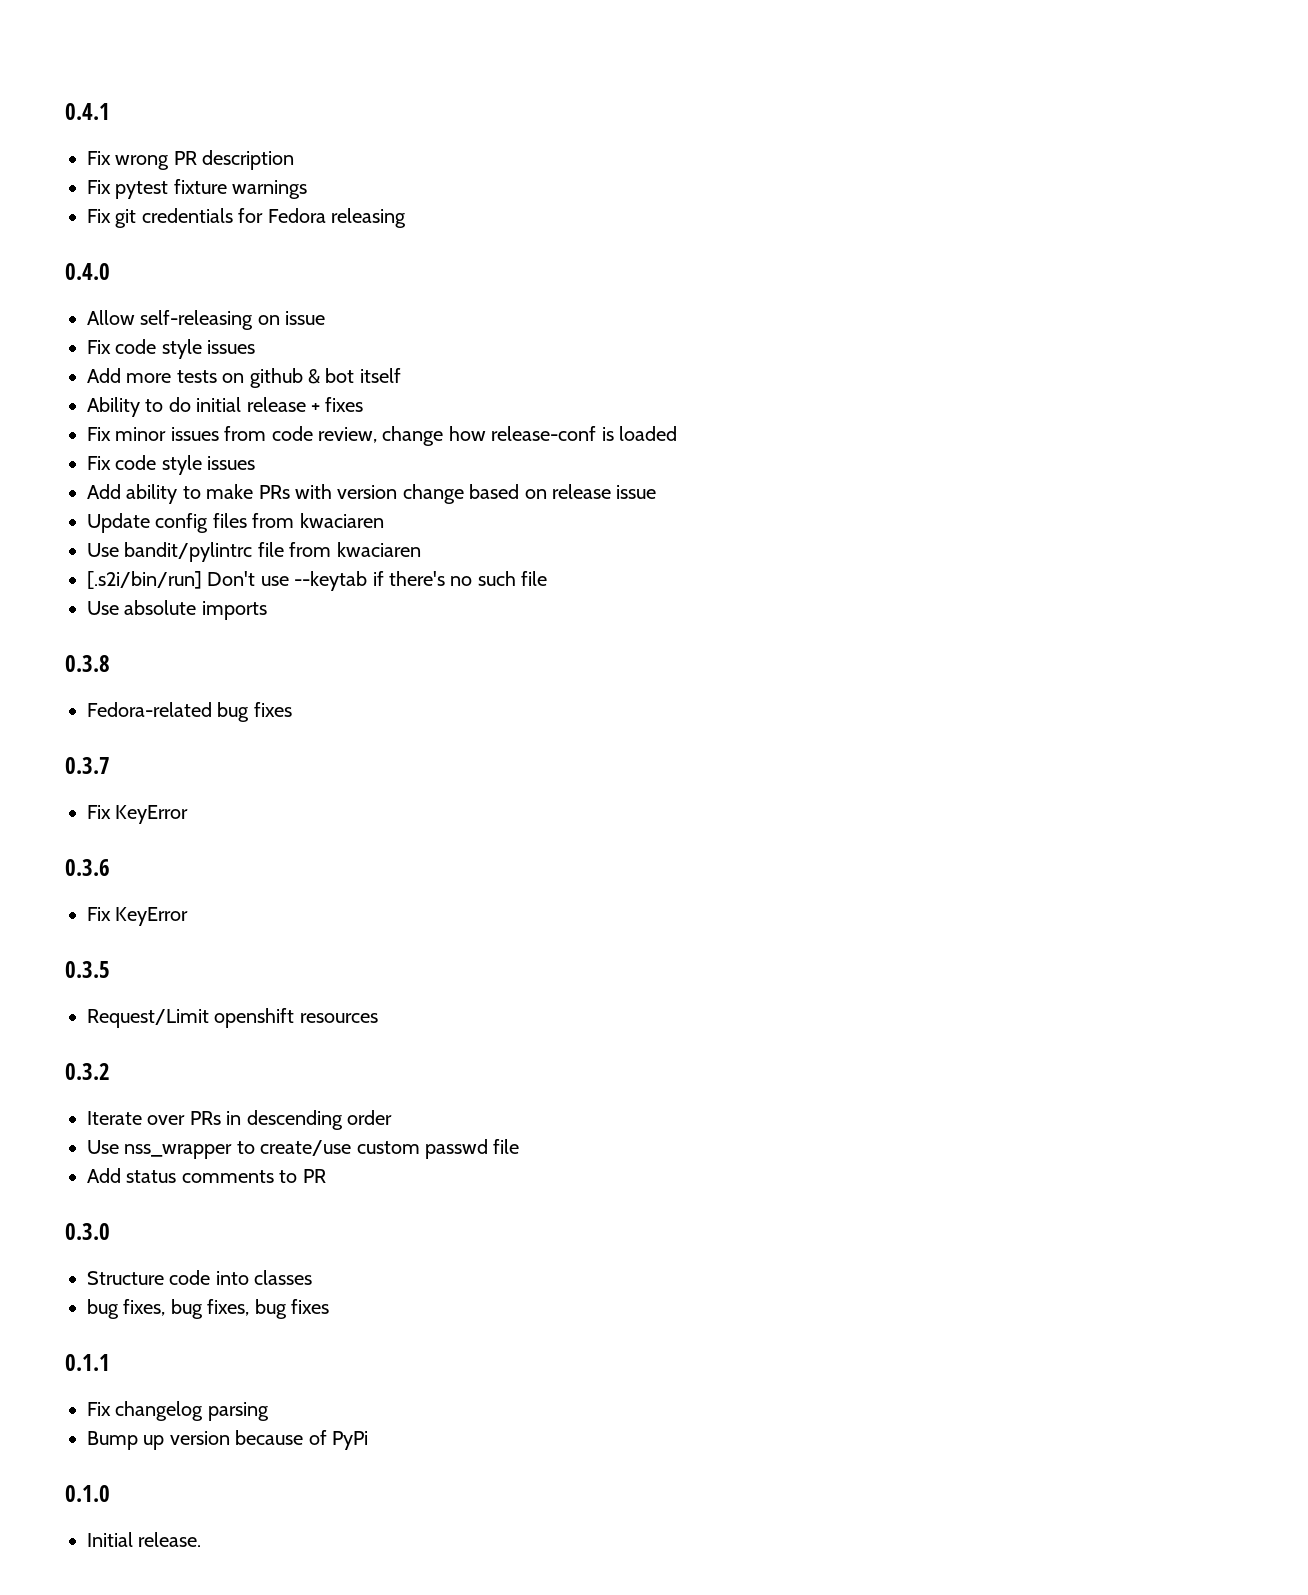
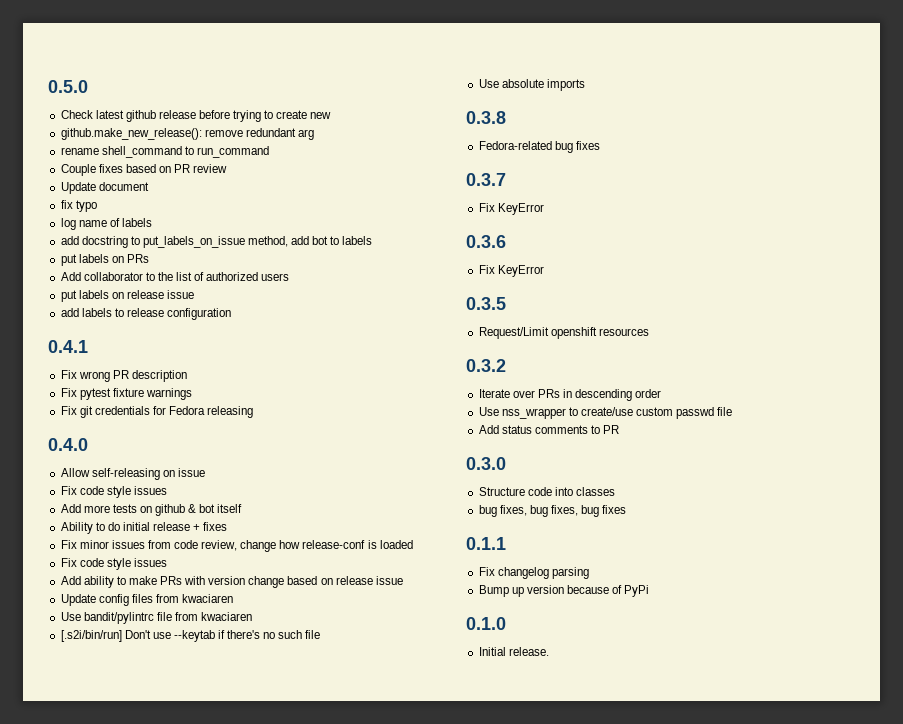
+ 0.5.0
+ Check latest github release before trying to create new
+ github.make_new_release(): remove redundant arg
+ rename shell_command to run_command
+ Couple fixes based on PR review
+ Update document
+ fix typo
+ log name of labels
+ add docstring to put_labels_on_issue method, add bot to labels
+ put labels on PRs
+ Add collaborator to the list of authorized users
+ put labels on release issue
+ add labels to release configuration

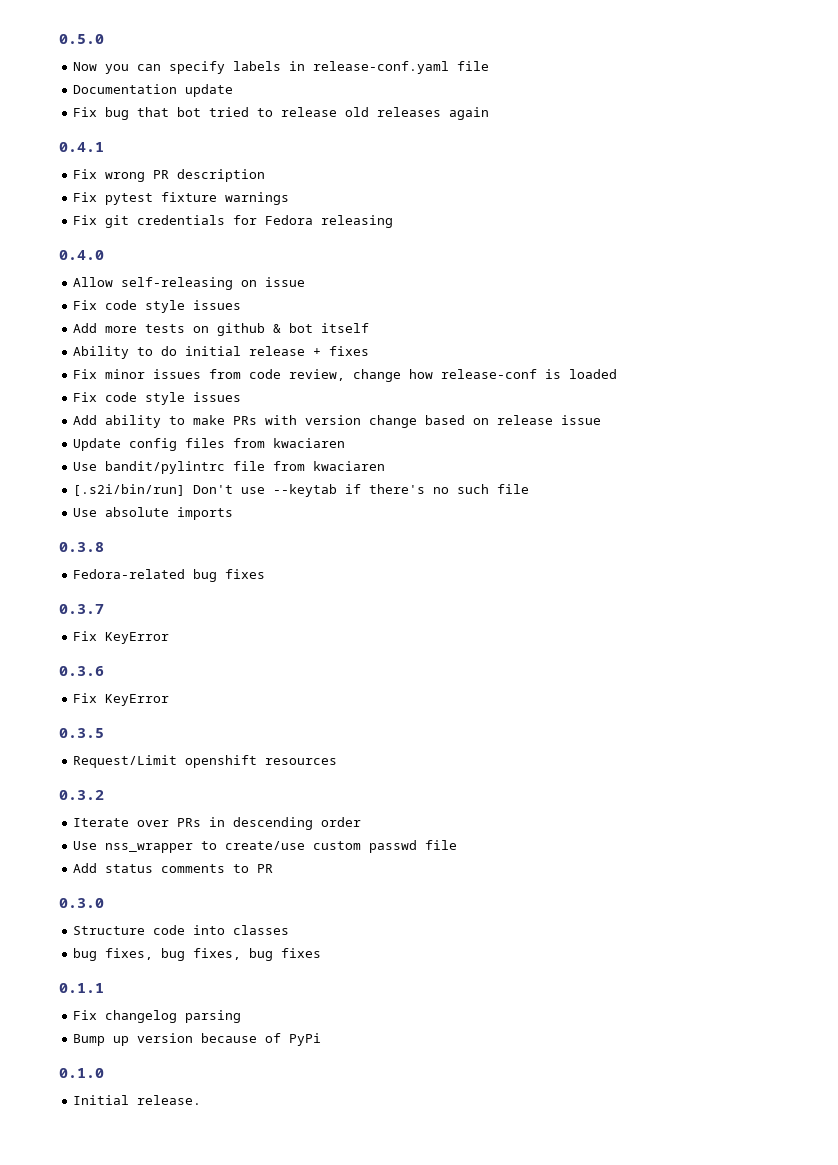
- Check latest github release before trying to create new
- github.make_new_release(): remove redundant arg
- rename shell_command to run_command
- Couple fixes based on PR review
- Update document
- fix typo
- log name of labels
- add docstring to put_labels_on_issue method, add bot to labels
- put labels on PRs
- Add collaborator to the list of authorized users
- put labels on release issue
- add labels to release configuration
+ Now you can specify labels in release-conf.yaml file
+ Documentation update
+ Fix bug that bot tried to release old releases again

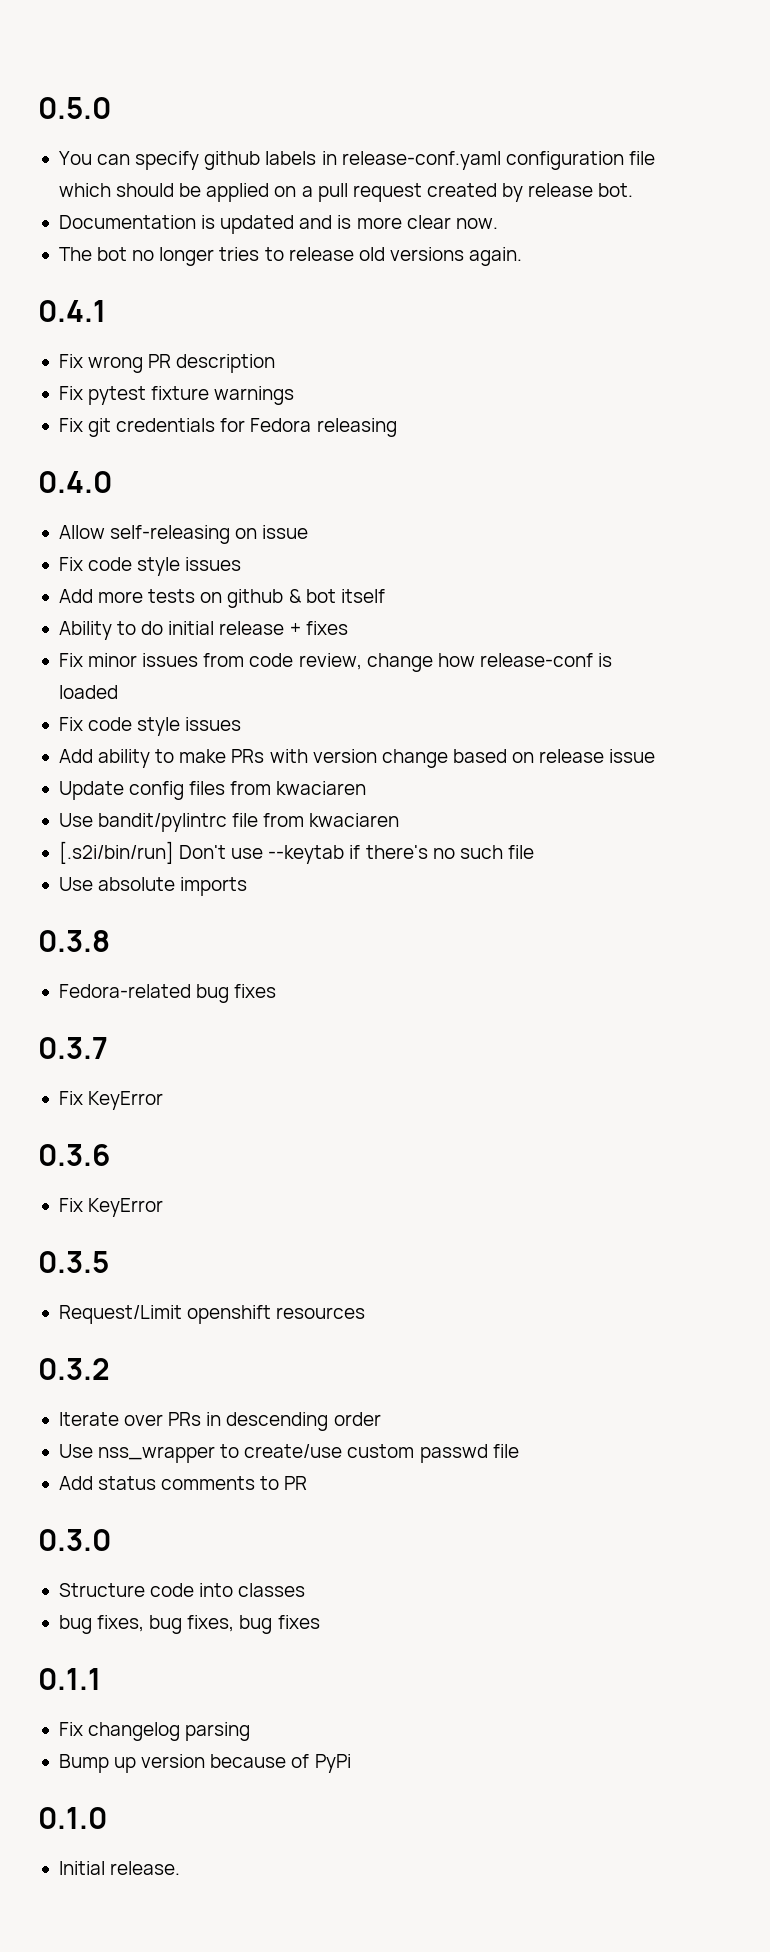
- Now you can specify labels in release-conf.yaml file
- Documentation update
- Fix bug that bot tried to release old releases again
+ You can specify github labels in release-conf.yaml configuration file which should be applied on a pull request created by release bot.
+ Documentation is updated and is more clear now.
+ The bot no longer tries to release old versions again.

